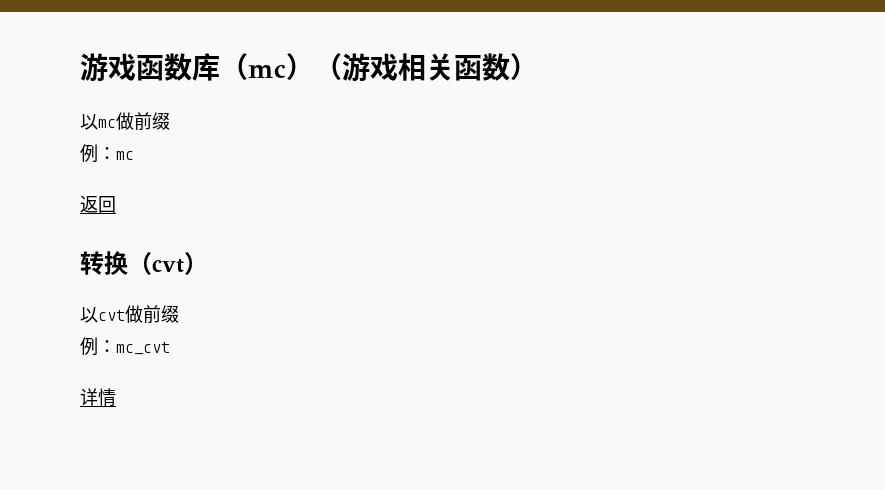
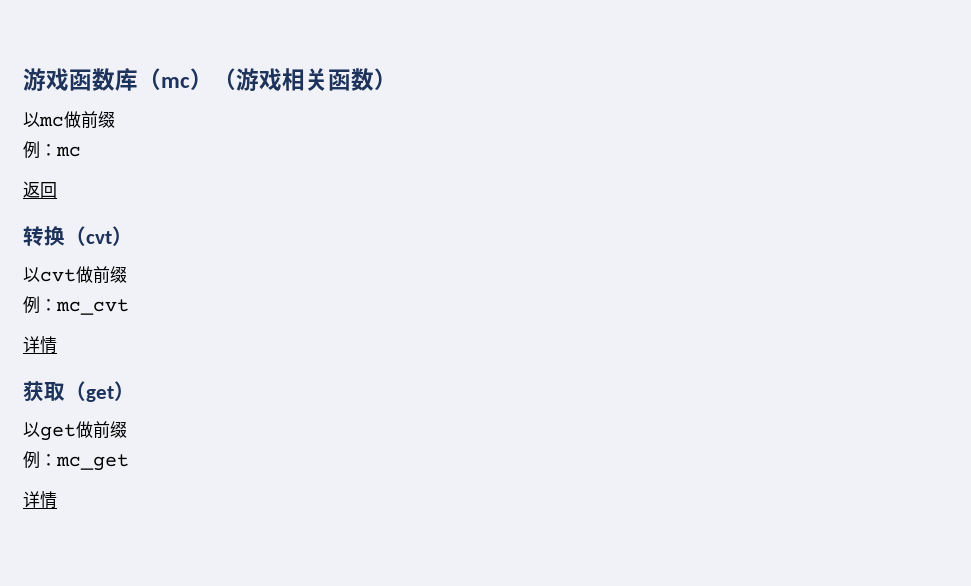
+ 获取（get）
+ 以get做前缀
+ 例：mc_get
+ 详情

